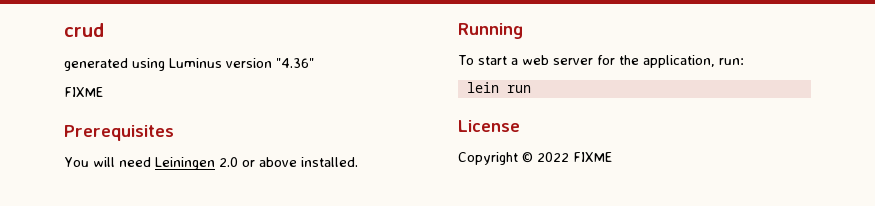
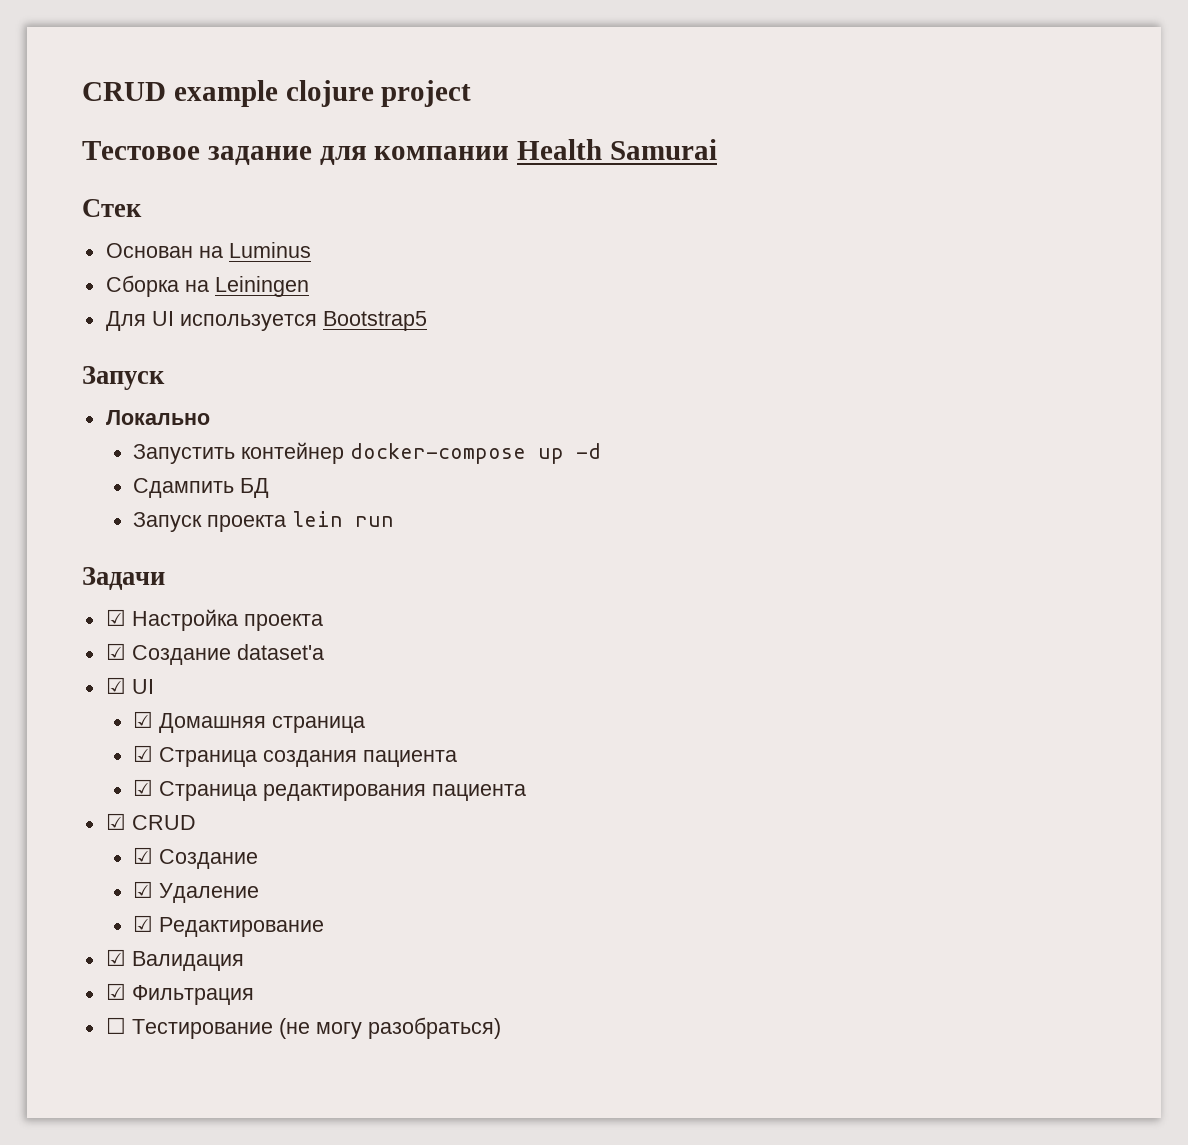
- crud
- generated using Luminus version "4.36"
- FIXME
- Prerequisites
- You will need Leiningen 2.0 or above installed.
- Running
- To start a web server for the application, run:
- lein run
- License
- Copyright © 2022 FIXME
+ CRUD example clojure project
+ Тестовое задание для компании Health Samurai
+ Стек
+ Основан на Luminus
+ Сборка на Leiningen
+ Для UI используется Bootstrap5
+ Запуск
+ Локально
+ Запустить контейнер docker-compose up -d
+ Сдампить БД
+ Запуск проекта lein run
+ Задачи
+ ☑ Настройка проекта
+ ☑ Создание dataset'a
+ ☑ UI
+ ☑ Домашняя страница
+ ☑ Страница создания пациента
+ ☑ Страница редактирования пациента
+ ☑ CRUD
+ ☑ Создание
+ ☑ Удаление
+ ☑ Редактирование
+ ☑ Валидация
+ ☑ Фильтрация
+ ☐ Тестирование (не могу разобраться)

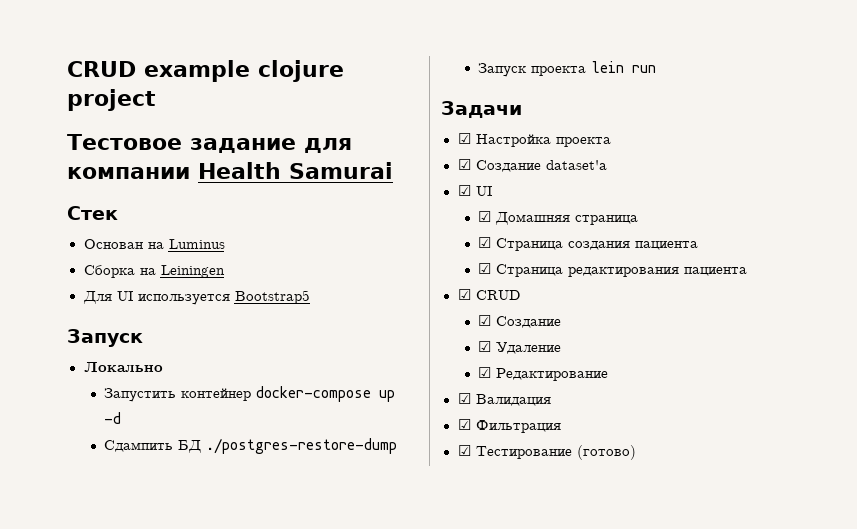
- Сдампить БД
+ Сдампить БД ./postgres-restore-dump
- ☐ Тестирование (не могу разобраться)
+ ☑ Тестирование (готово)

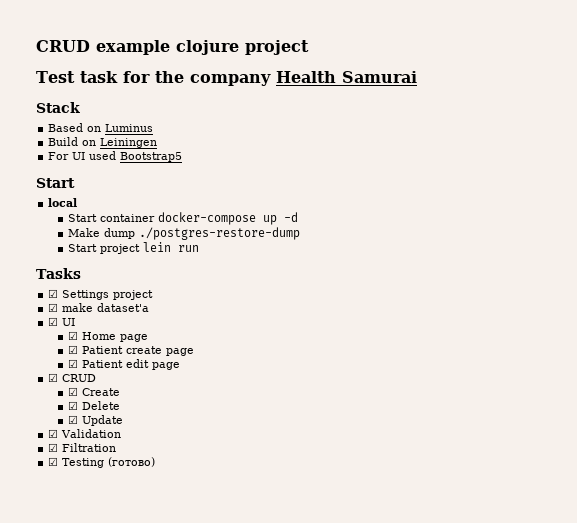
- Тестовое задание для компании Health Samurai
+ Test task for the company Health Samurai
- Стек
- Основан на Luminus
+ Stack
+ Based on Luminus
- Сборка на Leiningen
+ Build on Leiningen
- Для UI используется Bootstrap5
- Запуск
- Локально
- Запустить контейнер docker-compose up -d
+ For UI used Bootstrap5
+ Start
+ local
+ Start container docker-compose up -d
- Сдампить БД ./postgres-restore-dump
+ Make dump ./postgres-restore-dump
- Запуск проекта lein run
+ Start project lein run
- Задачи
- ☑ Настройка проекта
- ☑ Создание dataset'a
+ Tasks
+ ☑ Settings project
+ ☑ make dataset'a
- ☑ Домашняя страница
- ☑ Страница создания пациента
- ☑ Страница редактирования пациента
+ ☑ Home page
+ ☑ Patient create page
+ ☑ Patient edit page
  ☑ CRUD
- ☑ Создание
- ☑ Удаление
- ☑ Редактирование
- ☑ Валидация
- ☑ Фильтрация
- ☑ Тестирование (готово)
+ ☑ Create
+ ☑ Delete
+ ☑ Update
+ ☑ Validation
+ ☑ Filtration
+ ☑ Testing (готово)

